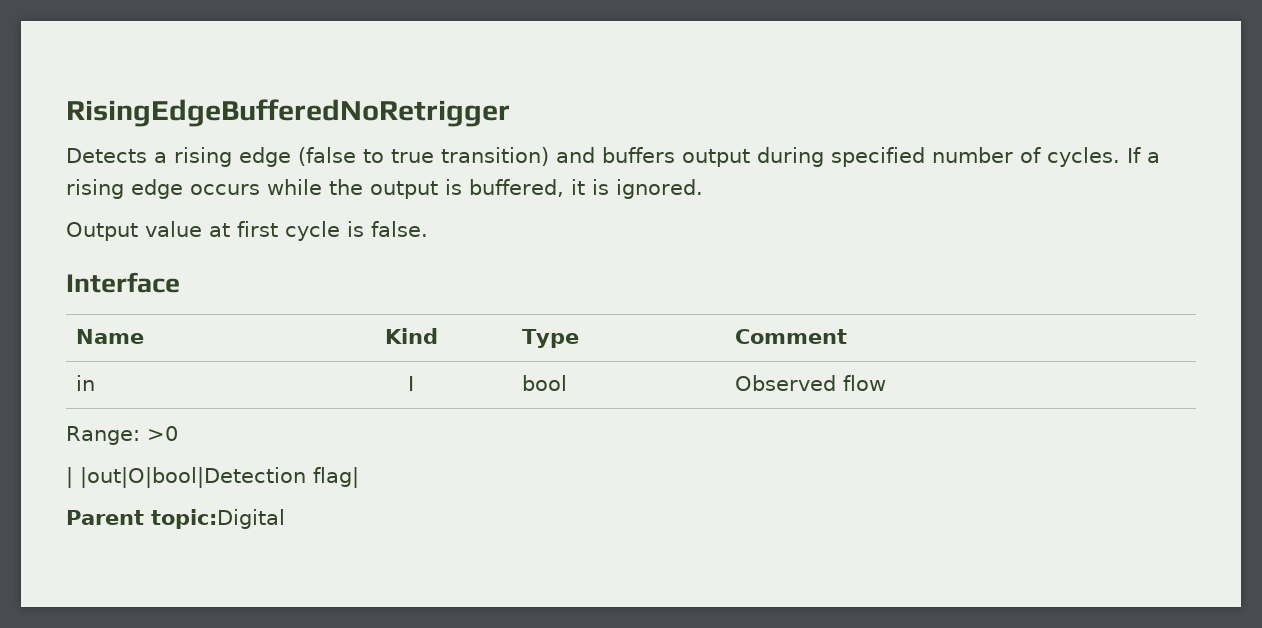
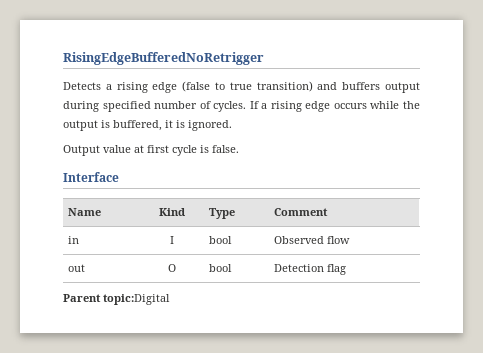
- Range: >0
- | |out|O|bool|Detection flag|
+ out | O | bool | Detection flag

